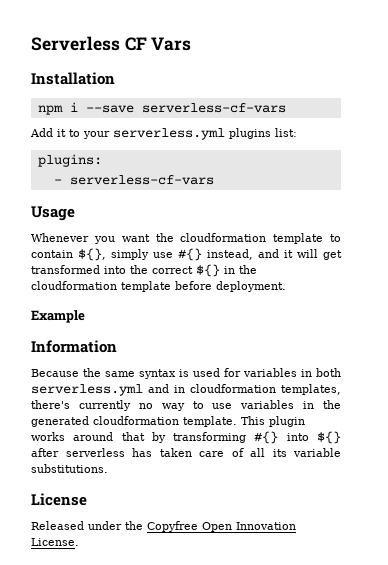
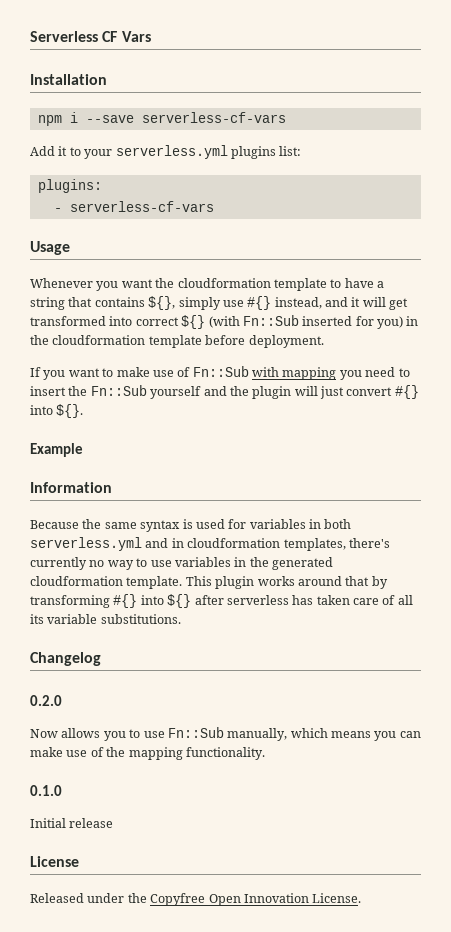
- Whenever you want the cloudformation template to contain ${}, simply use #{} instead, and it will get transformed into the correct ${} in the cloudformation template before deployment.
+ Whenever you want the cloudformation template to have a string that contains ${}, simply use #{} instead, and it will get transformed into correct ${} (with Fn::Sub inserted for you) in the cloudformation template before deployment.
+ If you want to make use of Fn::Sub with mapping you need to insert the Fn::Sub yourself and the plugin will just convert #{} into ${}.
+ Changelog
+ 0.2.0
+ Now allows you to use Fn::Sub manually, which means you can make use of the mapping functionality.
+ 0.1.0
+ Initial release

